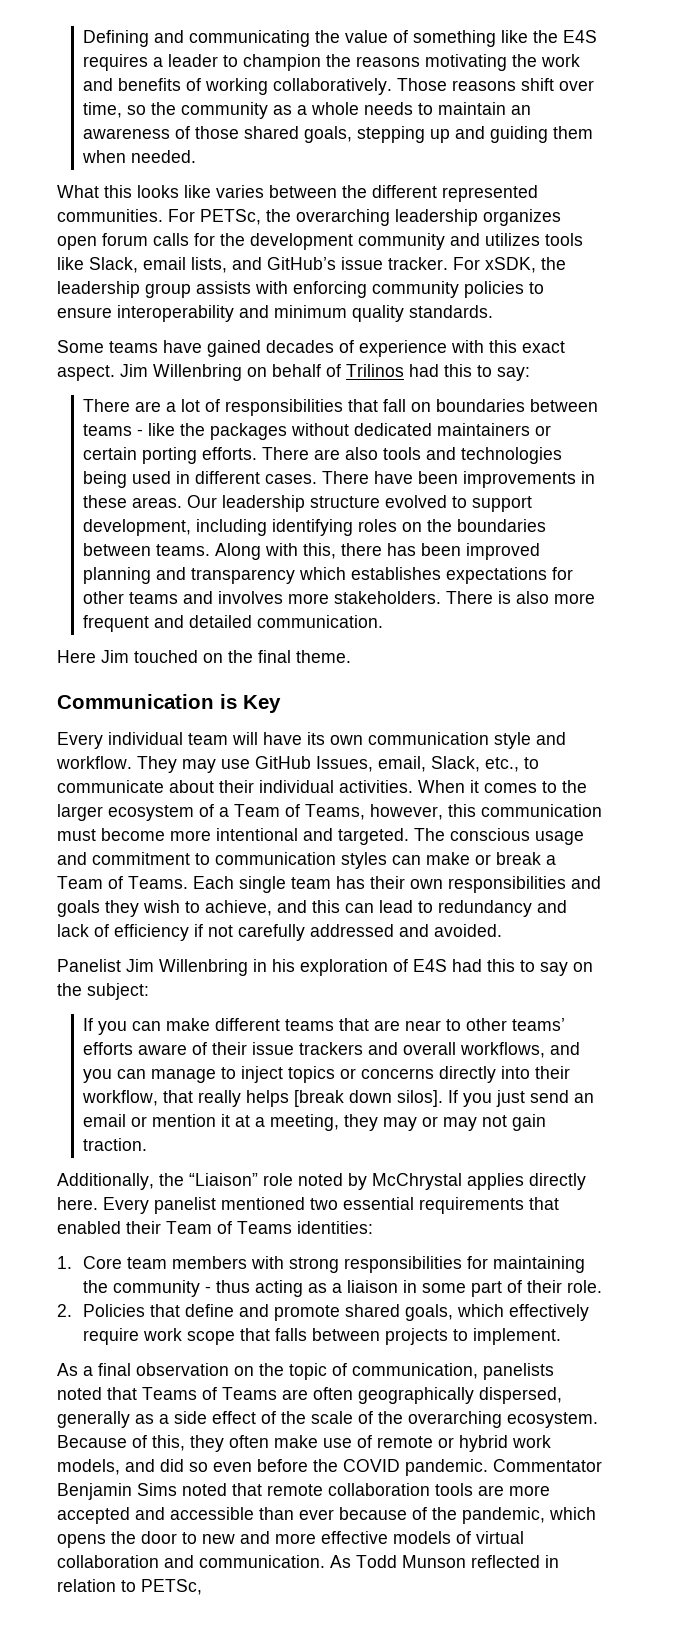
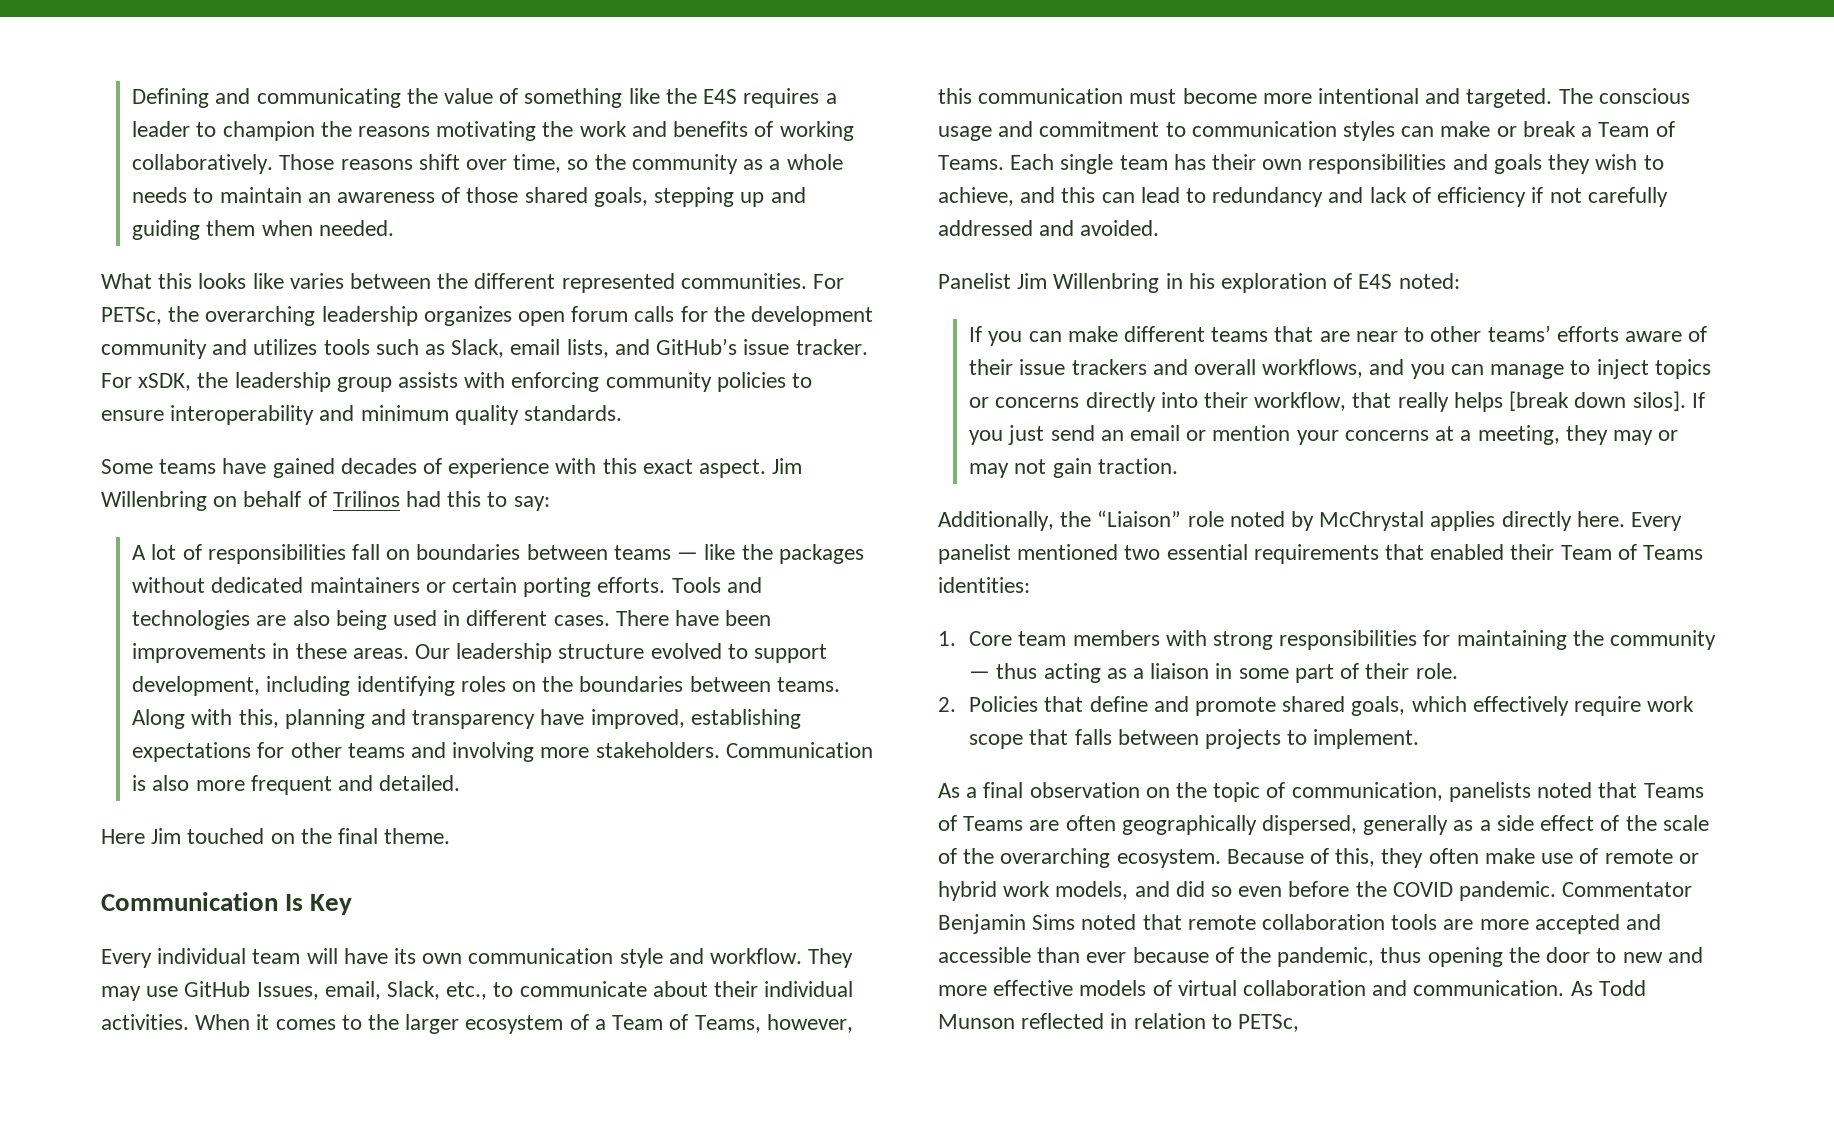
- For PETSc, the overarching leadership organizes open forum calls for the development community and utilizes tools like Slack, email lists, and GitHub’s issue tracker.
+ For PETSc, the overarching leadership organizes open forum calls for the development community and utilizes tools such as Slack, email lists, and GitHub’s issue tracker.
- There are a lot of responsibilities that fall on boundaries between teams - like the packages without dedicated maintainers or certain porting efforts.
+ A lot of responsibilities fall on boundaries between teams — like the packages without dedicated maintainers or certain porting efforts.
- There are also tools and technologies being used in different cases.
+ Tools and technologies are also being used in different cases.
- Along with this, there has been improved planning and transparency which establishes expectations for other teams and involves more stakeholders.
+ Along with this, planning and transparency have improved, establishing expectations for other teams and involving more stakeholders.
- There is also more frequent and detailed communication.
+ Communication is also more frequent and detailed.
- Communication is Key
+ Communication Is Key
- Panelist Jim Willenbring in his exploration of E4S had this to say on the subject:
+ Panelist Jim Willenbring in his exploration of E4S noted:
- If you just send an email or mention it at a meeting, they may or may not gain traction.
+ If you just send an email or mention your concerns at a meeting, they may or may not gain traction.
- 1. Core team members with strong responsibilities for maintaining the community - thus acting as a liaison in some part of their role.
+ 1. Core team members with strong responsibilities for maintaining the community — thus acting as a liaison in some part of their role.
- Commentator Benjamin Sims noted that remote collaboration tools are more accepted and accessible than ever because of the pandemic, which opens the door to new and more effective models of virtual collaboration and communication.
+ Commentator Benjamin Sims noted that remote collaboration tools are more accepted and accessible than ever because of the pandemic, thus opening the door to new and more effective models of virtual collaboration and communication.

